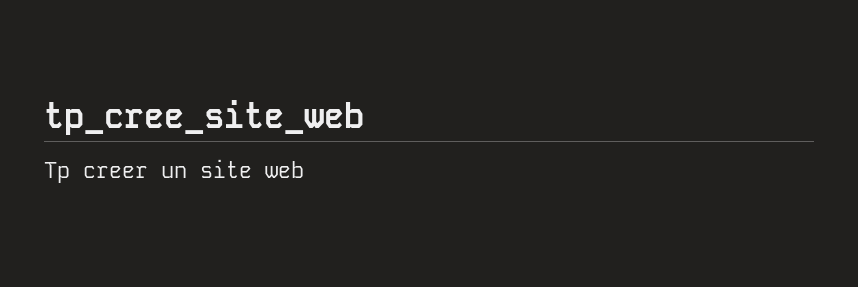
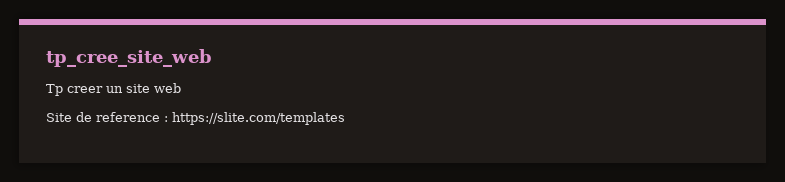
+ Site de reference : https://slite.com/templates

